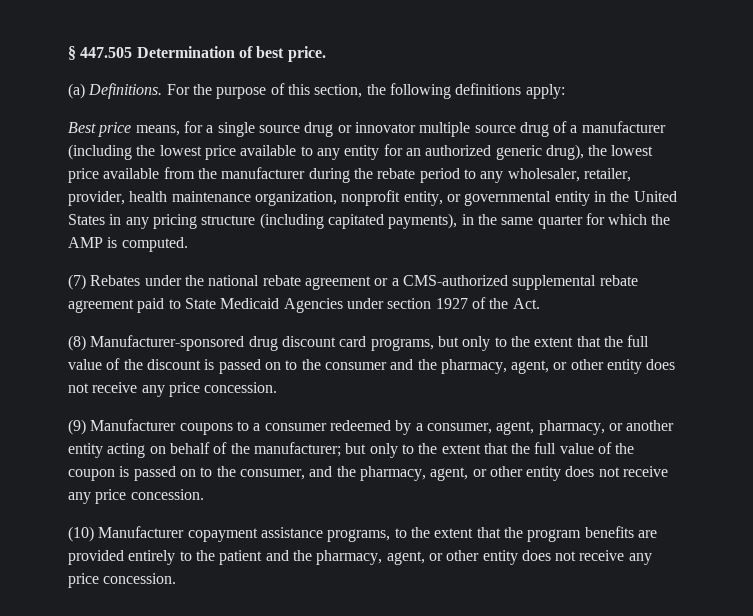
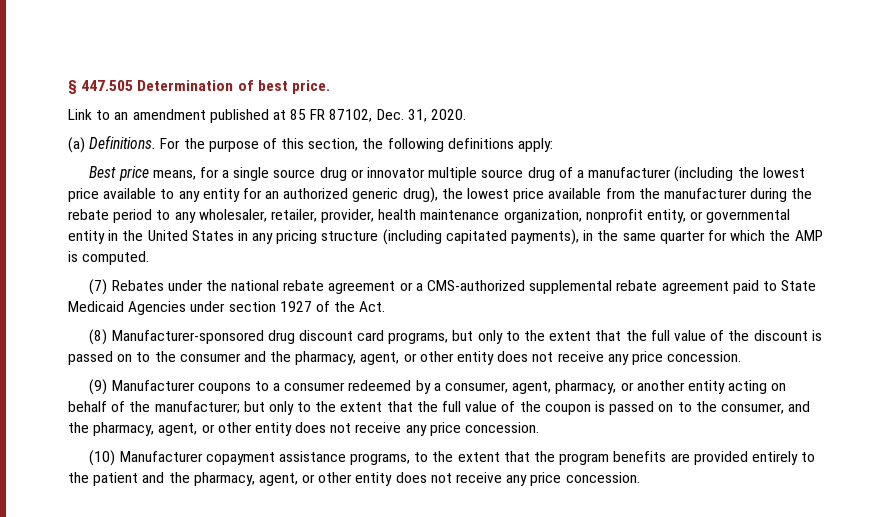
+ Link to an amendment published at 85 FR 87102, Dec. 31, 2020.

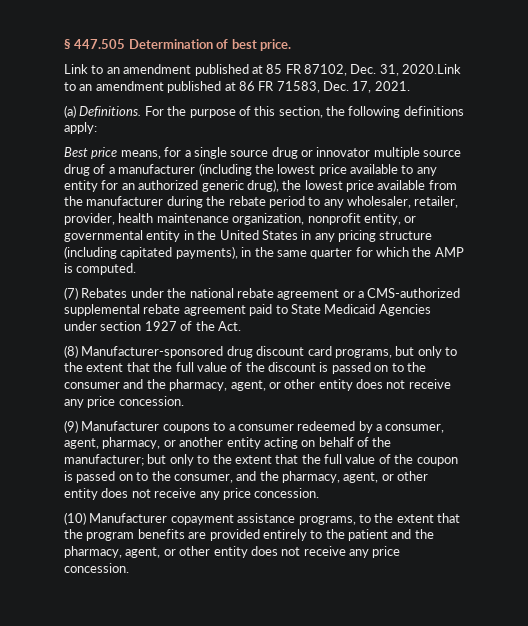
- Link to an amendment published at 85 FR 87102, Dec. 31, 2020.
+ Link to an amendment published at 85 FR 87102, Dec. 31, 2020.Link to an amendment published at 86 FR 71583, Dec. 17, 2021.

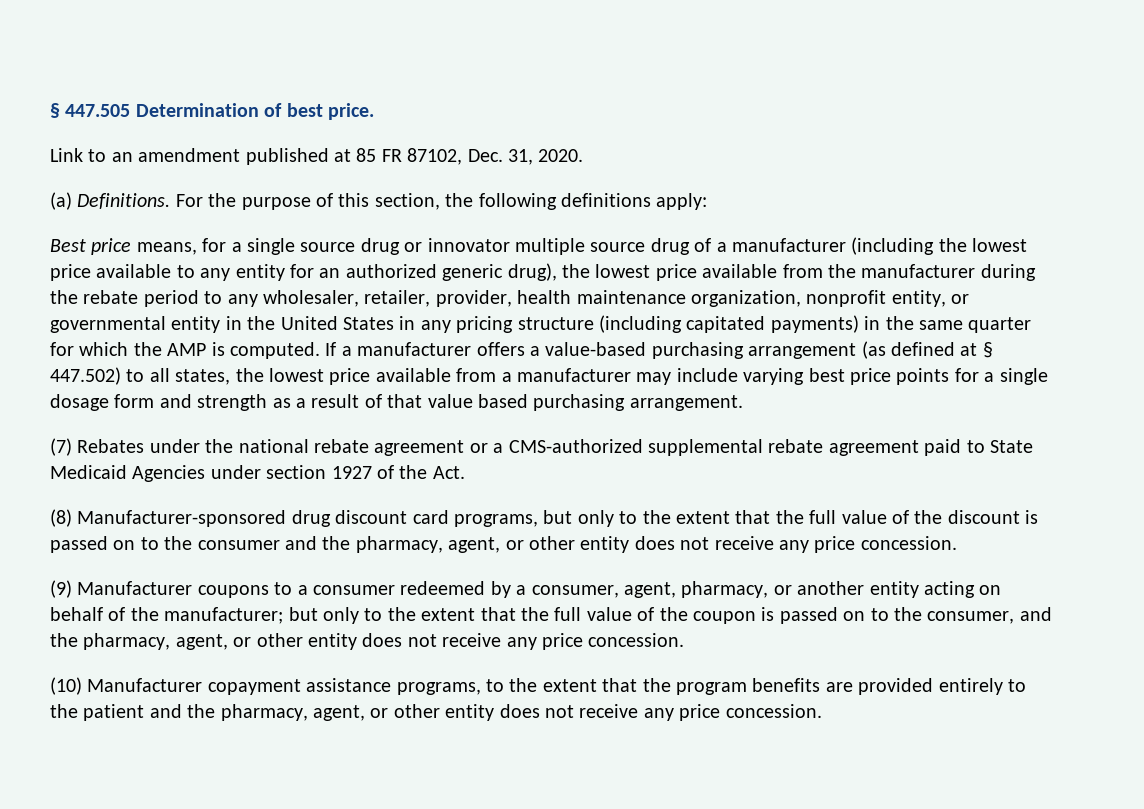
- Link to an amendment published at 85 FR 87102, Dec. 31, 2020.Link to an amendment published at 86 FR 71583, Dec. 17, 2021.
+ Link to an amendment published at 85 FR 87102, Dec. 31, 2020.
- Best price means, for a single source drug or innovator multiple source drug of a manufacturer (including the lowest price available to any entity for an authorized generic drug), the lowest price available from the manufacturer during the rebate period to any wholesaler, retailer, provider, health maintenance organization, nonprofit entity, or governmental entity in the United States in any pricing structure (including capitated payments), in the same quarter for which the AMP is computed.
+ Best price means, for a single source drug or innovator multiple source drug of a manufacturer (including the lowest price available to any entity for an authorized generic drug), the lowest price available from the manufacturer during the rebate period to any wholesaler, retailer, provider, health maintenance organization, nonprofit entity, or governmental entity in the United States in any pricing structure (including capitated payments) in the same quarter for which the AMP is computed. If a manufacturer offers a value-based purchasing arrangement (as defined at § 447.502) to all states, the lowest price available from a manufacturer may include varying best price points for a single dosage form and strength as a result of that value based purchasing arrangement.

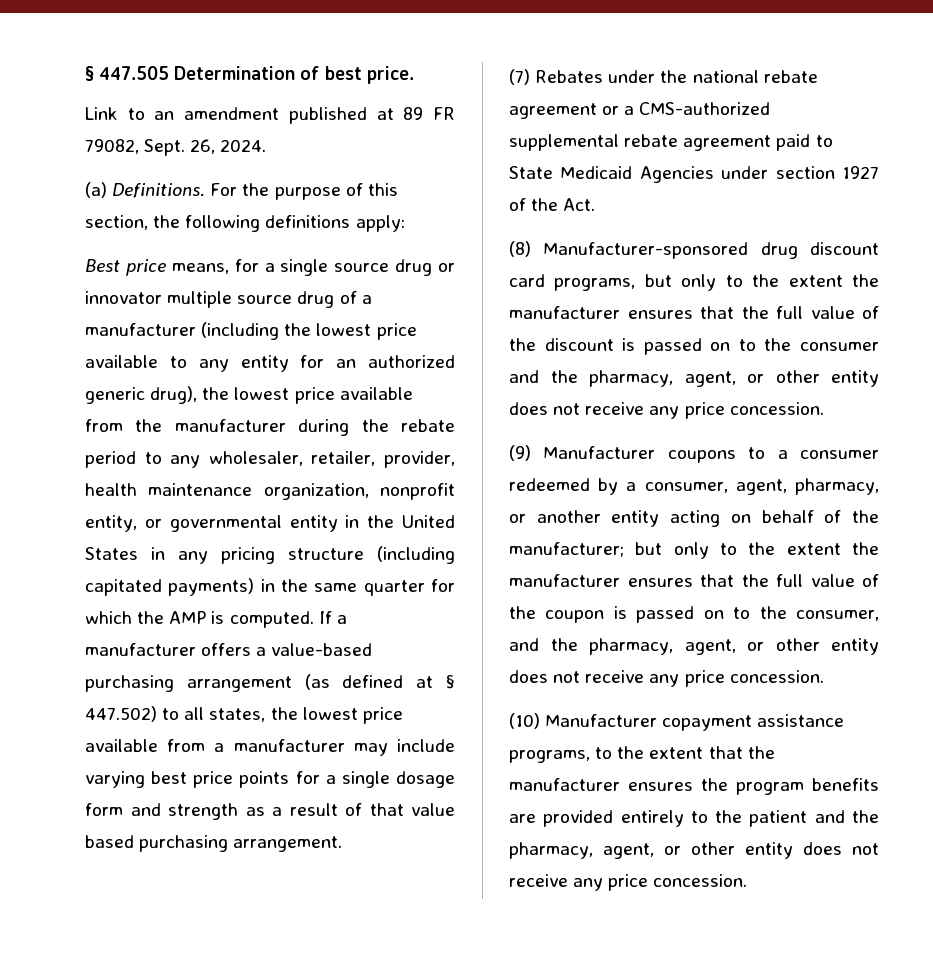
- Link to an amendment published at 85 FR 87102, Dec. 31, 2020.
+ Link to an amendment published at 89 FR 79082, Sept. 26, 2024.
- (8) Manufacturer-sponsored drug discount card programs, but only to the extent that the full value of the discount is passed on to the consumer and the pharmacy, agent, or other entity does not receive any price concession.
+ (8) Manufacturer-sponsored drug discount card programs, but only to the extent the manufacturer ensures that the full value of the discount is passed on to the consumer and the pharmacy, agent, or other entity does not receive any price concession.
- (9) Manufacturer coupons to a consumer redeemed by a consumer, agent, pharmacy, or another entity acting on behalf of the manufacturer; but only to the extent that the full value of the coupon is passed on to the consumer, and the pharmacy, agent, or other entity does not receive any price concession.
+ (9) Manufacturer coupons to a consumer redeemed by a consumer, agent, pharmacy, or another entity acting on behalf of the manufacturer; but only to the extent the manufacturer ensures that the full value of the coupon is passed on to the consumer, and the pharmacy, agent, or other entity does not receive any price concession.
- (10) Manufacturer copayment assistance programs, to the extent that the program benefits are provided entirely to the patient and the pharmacy, agent, or other entity does not receive any price concession.
+ (10) Manufacturer copayment assistance programs, to the extent that the manufacturer ensures the program benefits are provided entirely to the patient and the pharmacy, agent, or other entity does not receive any price concession.

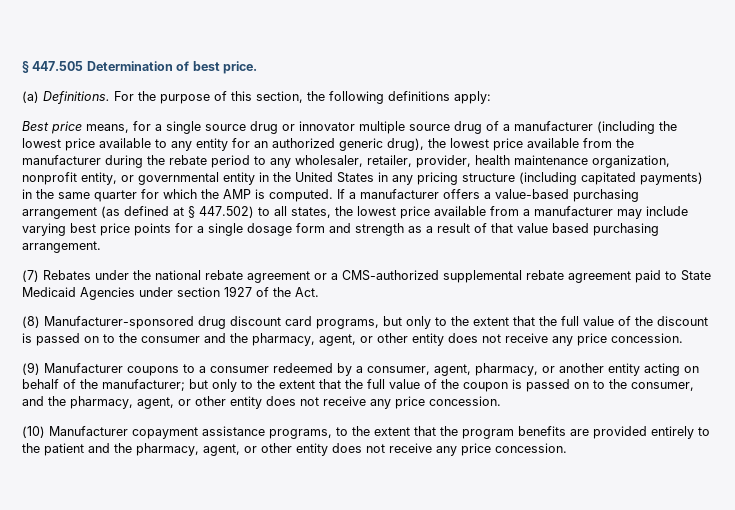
- Link to an amendment published at 89 FR 79082, Sept. 26, 2024.
- (8) Manufacturer-sponsored drug discount card programs, but only to the extent the manufacturer ensures that the full value of the discount is passed on to the consumer and the pharmacy, agent, or other entity does not receive any price concession.
+ (8) Manufacturer-sponsored drug discount card programs, but only to the extent that the full value of the discount is passed on to the consumer and the pharmacy, agent, or other entity does not receive any price concession.
- (9) Manufacturer coupons to a consumer redeemed by a consumer, agent, pharmacy, or another entity acting on behalf of the manufacturer; but only to the extent the manufacturer ensures that the full value of the coupon is passed on to the consumer, and the pharmacy, agent, or other entity does not receive any price concession.
+ (9) Manufacturer coupons to a consumer redeemed by a consumer, agent, pharmacy, or another entity acting on behalf of the manufacturer; but only to the extent that the full value of the coupon is passed on to the consumer, and the pharmacy, agent, or other entity does not receive any price concession.
- (10) Manufacturer copayment assistance programs, to the extent that the manufacturer ensures the program benefits are provided entirely to the patient and the pharmacy, agent, or other entity does not receive any price concession.
+ (10) Manufacturer copayment assistance programs, to the extent that the program benefits are provided entirely to the patient and the pharmacy, agent, or other entity does not receive any price concession.

